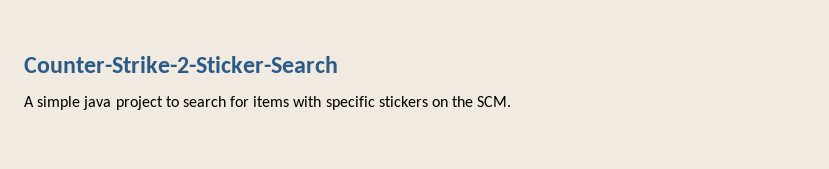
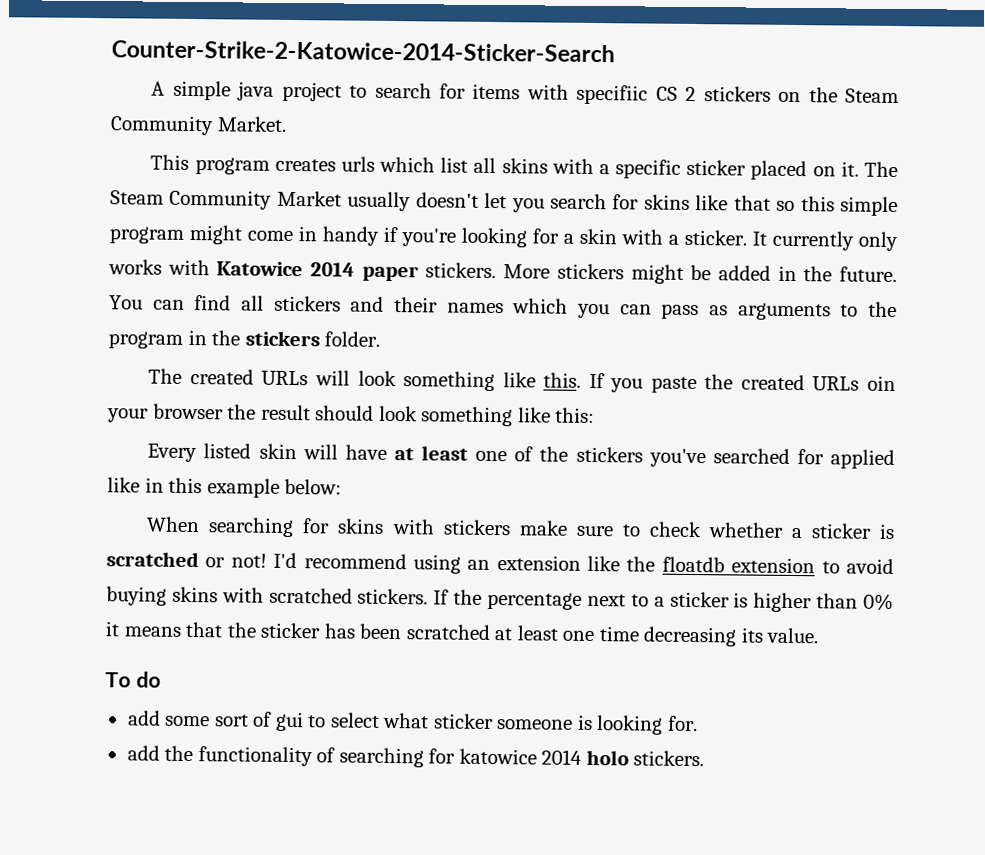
- Counter-Strike-2-Sticker-Search
+ Counter-Strike-2-Katowice-2014-Sticker-Search
- A simple java project to search for items with specific stickers on the SCM.
+ A simple java project to search for items with specifiic CS 2 stickers on the Steam Community Market.
+ This program creates urls which list all skins with a specific sticker placed on it. The Steam Community Market usually doesn't let you search for skins like that so this simple program might come in handy if you're looking for a skin with a sticker. It currently only works with Katowice 2014 paper stickers. More stickers might be added in the future. You can find all stickers and their names which you can pass as arguments to the program in the stickers folder.
+ The created URLs will look something like this. If you paste the created URLs oin your browser the result should look something like this:
+ Every listed skin will have at least one of the stickers you've searched for applied like in this example below:
+ When searching for skins with stickers make sure to check whether a sticker is scratched or not! I'd recommend using an extension like the floatdb extension to avoid buying skins with scratched stickers. If the percentage next to a sticker is higher than 0% it means that the sticker has been scratched at least one time decreasing its value.
+ To do
+ add some sort of gui to select what sticker someone is looking for.
+ add the functionality of searching for katowice 2014 holo stickers.

